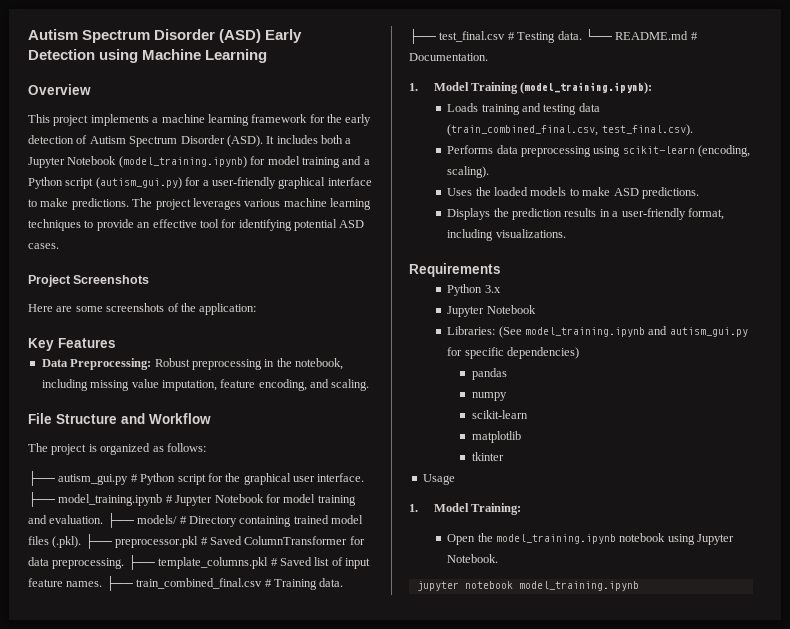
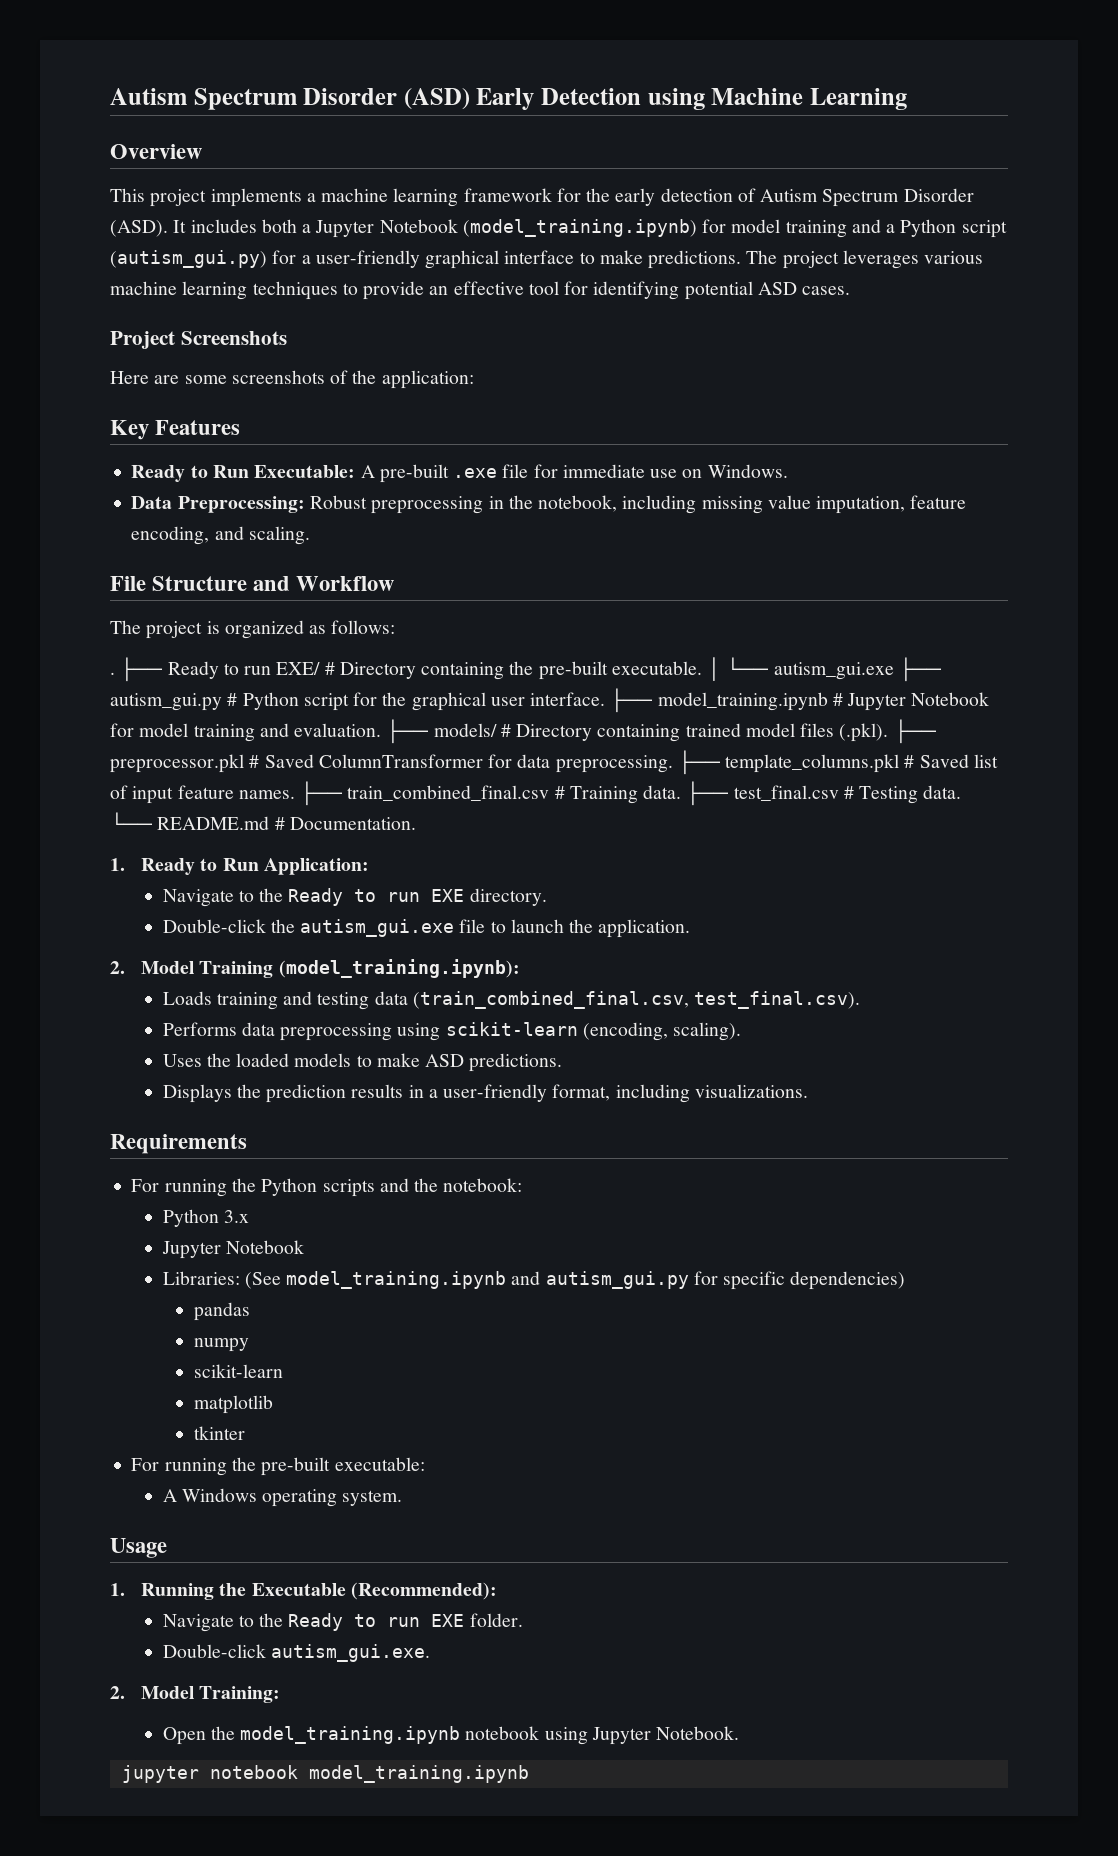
+ Ready to Run Executable: A pre-built .exe file for immediate use on Windows.
- ├── autism_gui.py # Python script for the graphical user interface.
+ . ├── Ready to run EXE/ # Directory containing the pre-built executable. │ └── autism_gui.exe ├── autism_gui.py # Python script for the graphical user interface.
- 1. Model Training (model_training.ipynb):
+ 1. Ready to Run Application:
+ Navigate to the Ready to run EXE directory.
+ Double-click the autism_gui.exe file to launch the application.
+ 2. Model Training (model_training.ipynb):
+ For running the Python scripts and the notebook:
+ For running the pre-built executable:
+ A Windows operating system.
  Usage
- 1. Model Training:
+ 1. Running the Executable (Recommended):
+ Navigate to the Ready to run EXE folder.
+ Double-click autism_gui.exe.
+ 2. Model Training:

